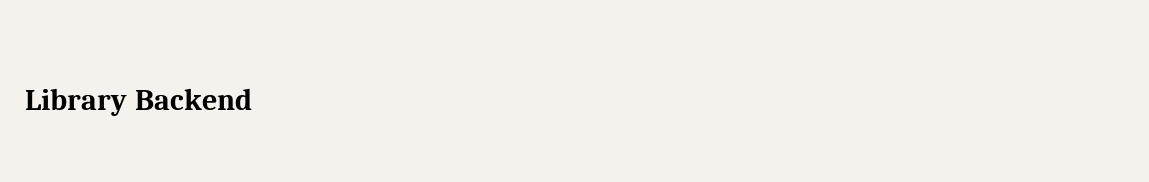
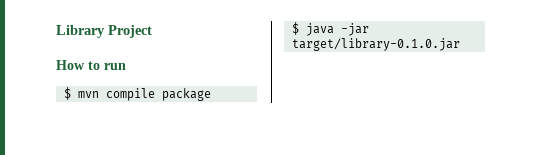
- Library Backend
+ Library Project
+ How to run
+ $ mvn compile package
+ $ java -jar target/library-0.1.0.jar

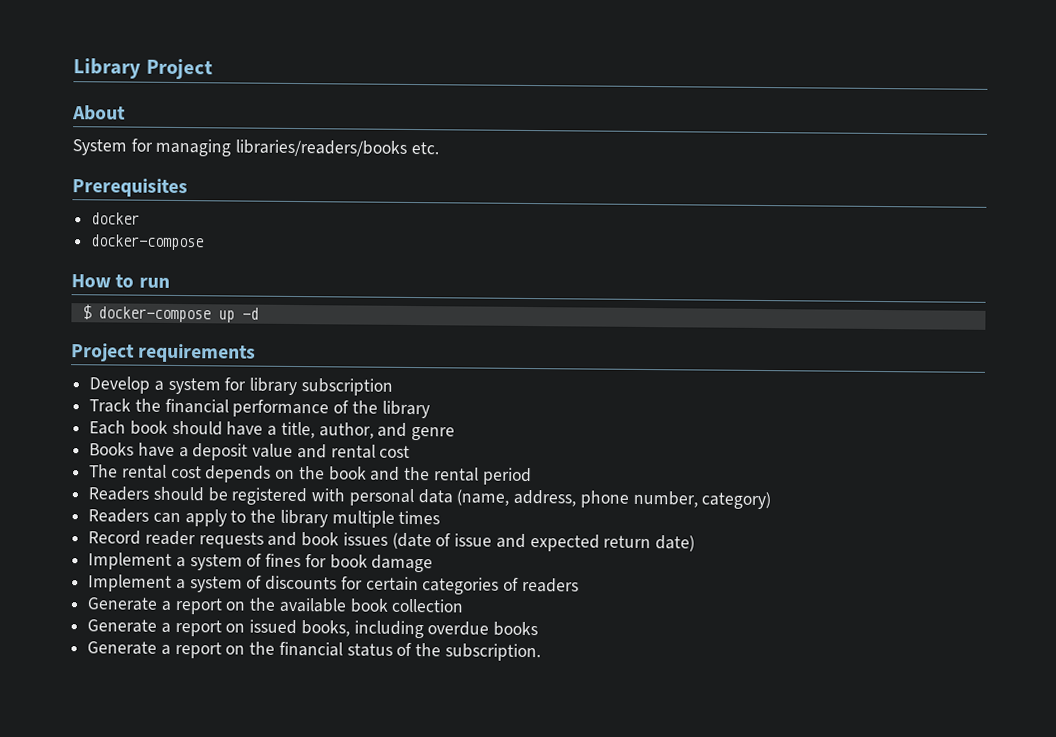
+ About
+ System for managing libraries/readers/books etc.
+ Prerequisites
+ docker
+ docker-compose
  How to run
- $ mvn compile package
- $ java -jar target/library-0.1.0.jar
+ $ docker-compose up -d
+ Project requirements
+ Develop a system for library subscription
+ Track the financial performance of the library
+ Each book should have a title, author, and genre
+ Books have a deposit value and rental cost
+ The rental cost depends on the book and the rental period
+ Readers should be registered with personal data (name, address, phone number, category)
+ Readers can apply to the library multiple times
+ Record reader requests and book issues (date of issue and expected return date)
+ Implement a system of fines for book damage
+ Implement a system of discounts for certain categories of readers
+ Generate a report on the available book collection
+ Generate a report on issued books, including overdue books
+ Generate a report on the financial status of the subscription.

